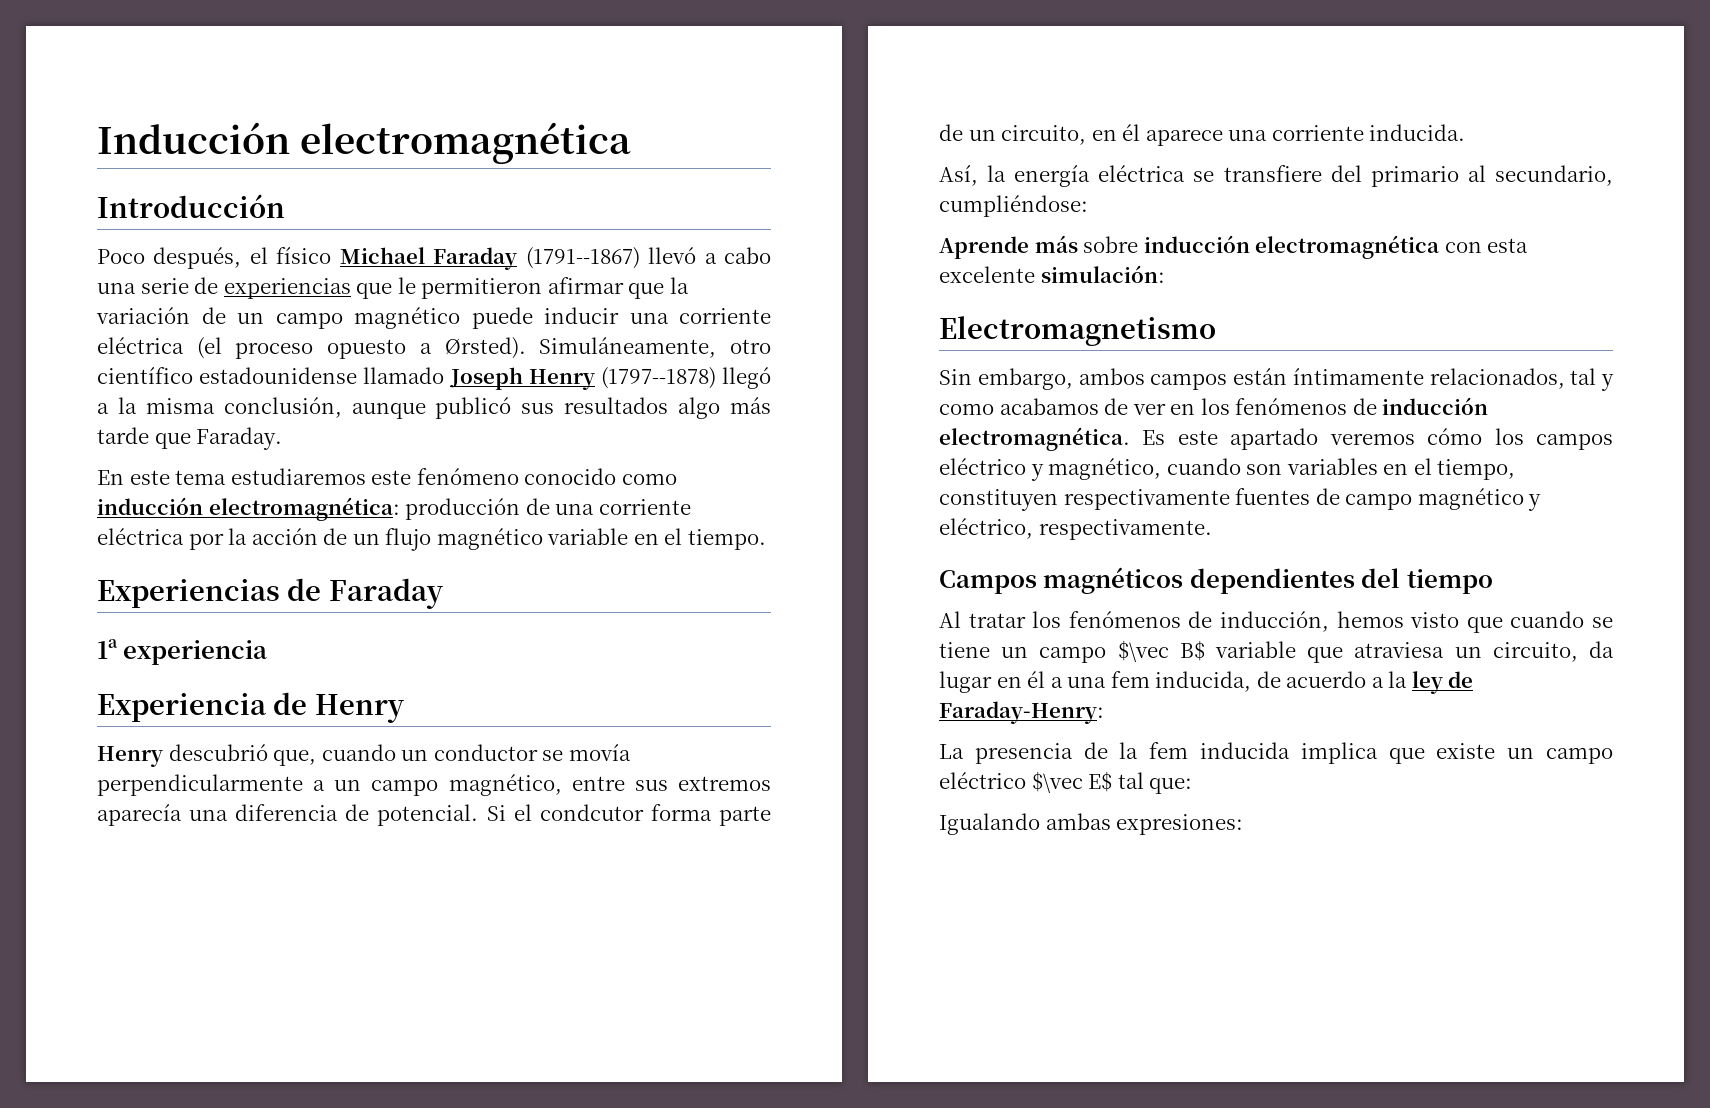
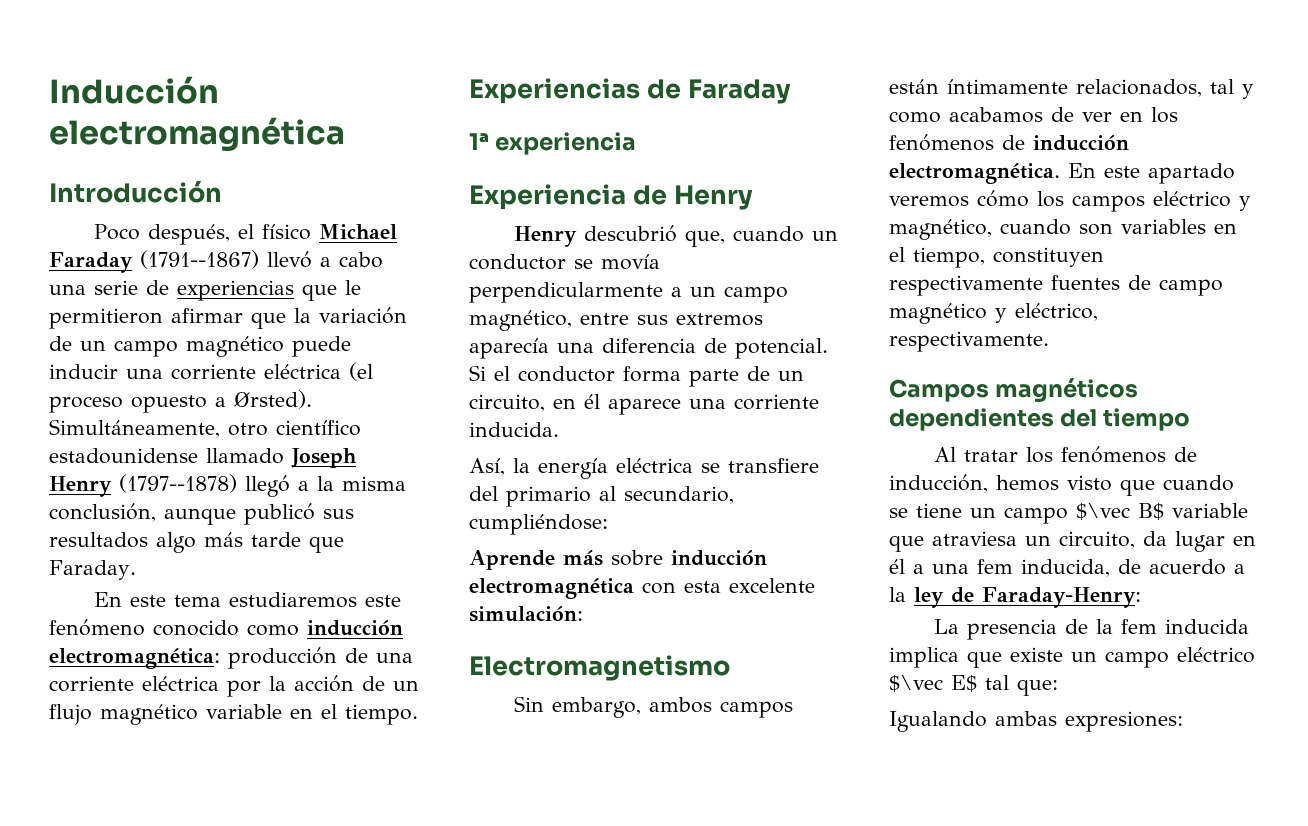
- Simuláneamente, otro científico estadounidense llamado Joseph Henry (1797--1878) llegó a la misma conclusión, aunque publicó sus resultados algo más tarde que Faraday.
+ Simultáneamente, otro científico estadounidense llamado Joseph Henry (1797--1878) llegó a la misma conclusión, aunque publicó sus resultados algo más tarde que Faraday.
- Si el condcutor forma parte de un circuito, en él aparece una corriente inducida.
+ Si el conductor forma parte de un circuito, en él aparece una corriente inducida.
- Es este apartado veremos cómo los campos eléctrico y magnético, cuando son variables en el tiempo, constituyen respectivamente fuentes de campo magnético y eléctrico, respectivamente.
+ En este apartado veremos cómo los campos eléctrico y magnético, cuando son variables en el tiempo, constituyen respectivamente fuentes de campo magnético y eléctrico, respectivamente.

